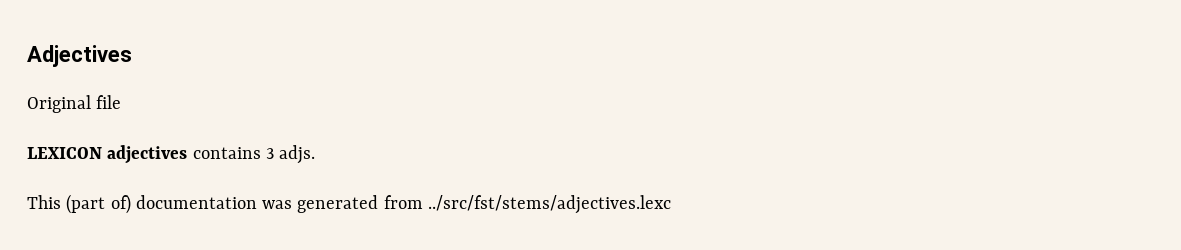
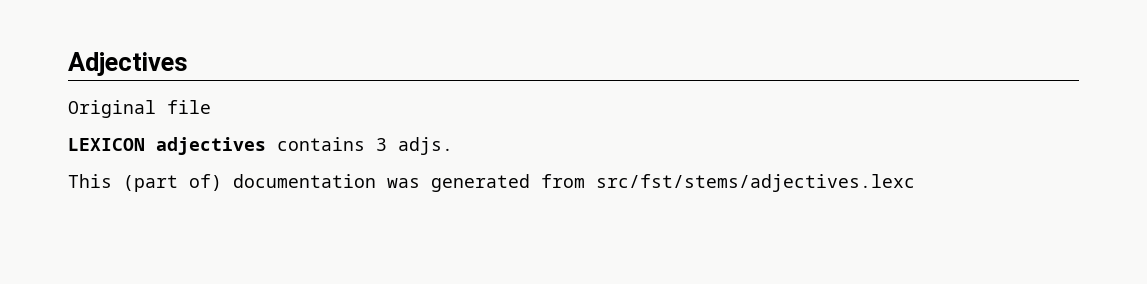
- This (part of) documentation was generated from ../src/fst/stems/adjectives.lexc
+ This (part of) documentation was generated from src/fst/stems/adjectives.lexc

